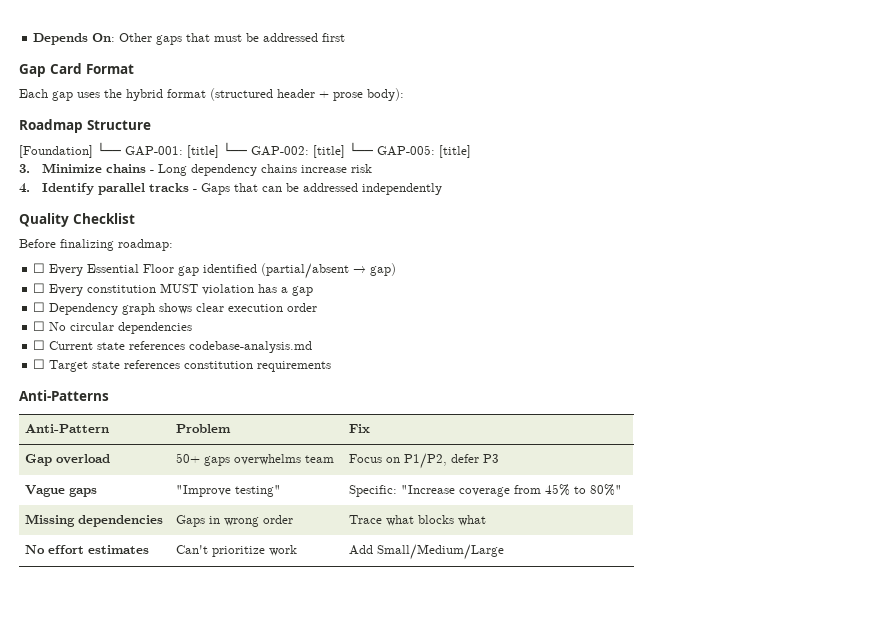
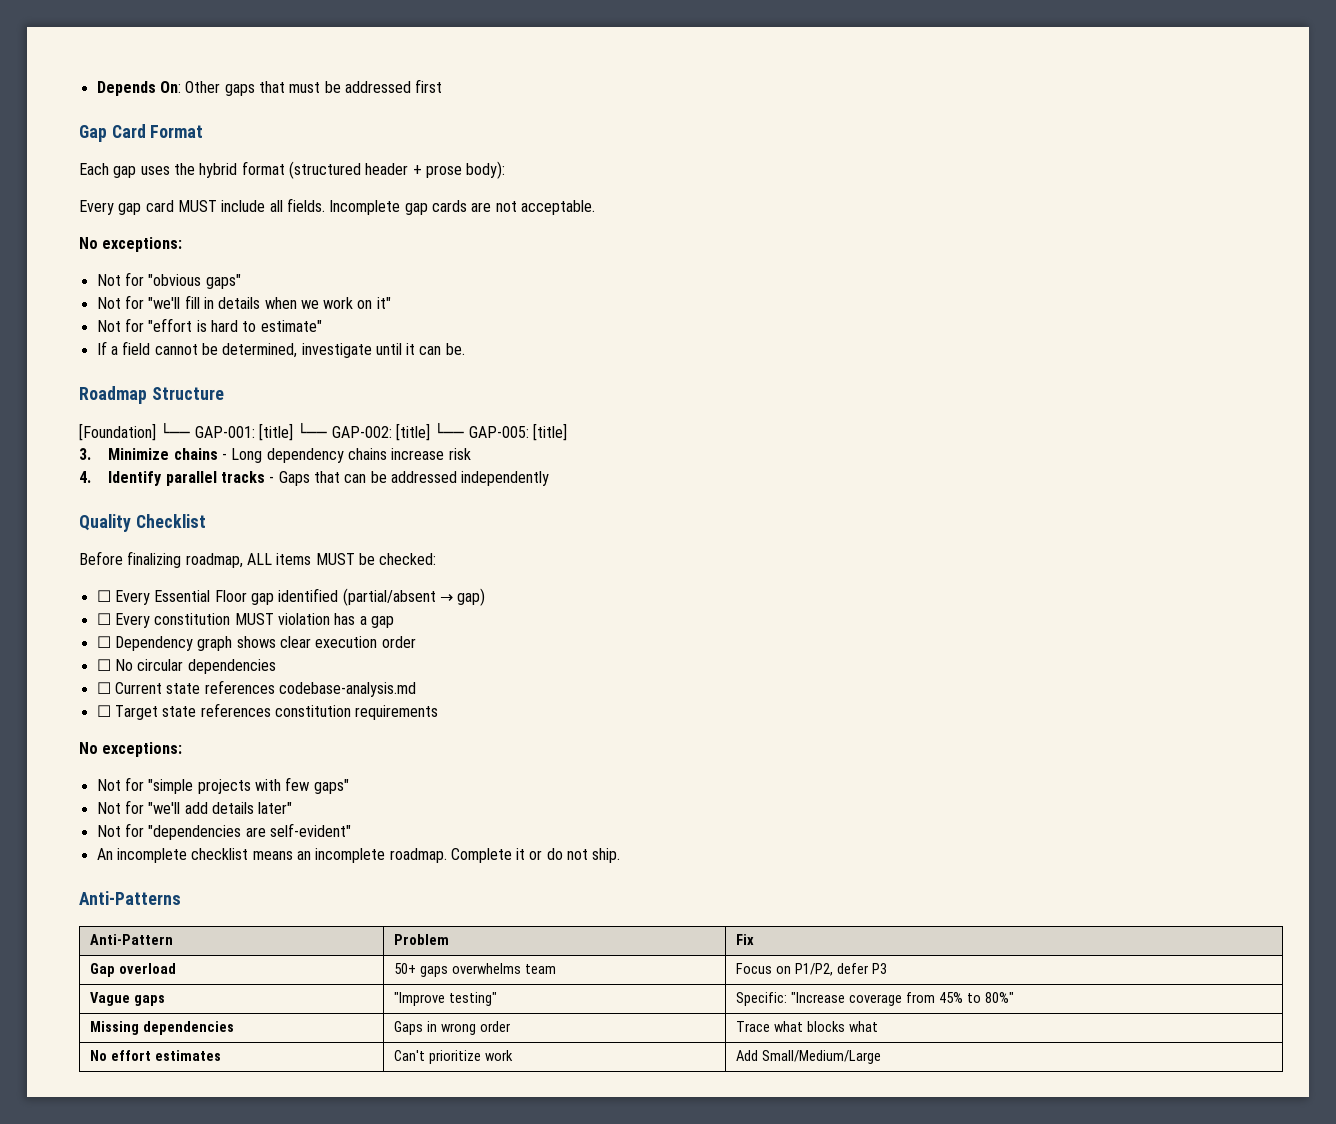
+ Every gap card MUST include all fields. Incomplete gap cards are not acceptable.
+ No exceptions:
+ Not for "obvious gaps"
+ Not for "we'll fill in details when we work on it"
+ Not for "effort is hard to estimate"
+ If a field cannot be determined, investigate until it can be.
- Before finalizing roadmap:
+ Before finalizing roadmap, ALL items MUST be checked:
  ☐ Target state references constitution requirements
+ No exceptions:
+ Not for "simple projects with few gaps"
+ Not for "we'll add details later"
+ Not for "dependencies are self-evident"
+ An incomplete checklist means an incomplete roadmap. Complete it or do not ship.

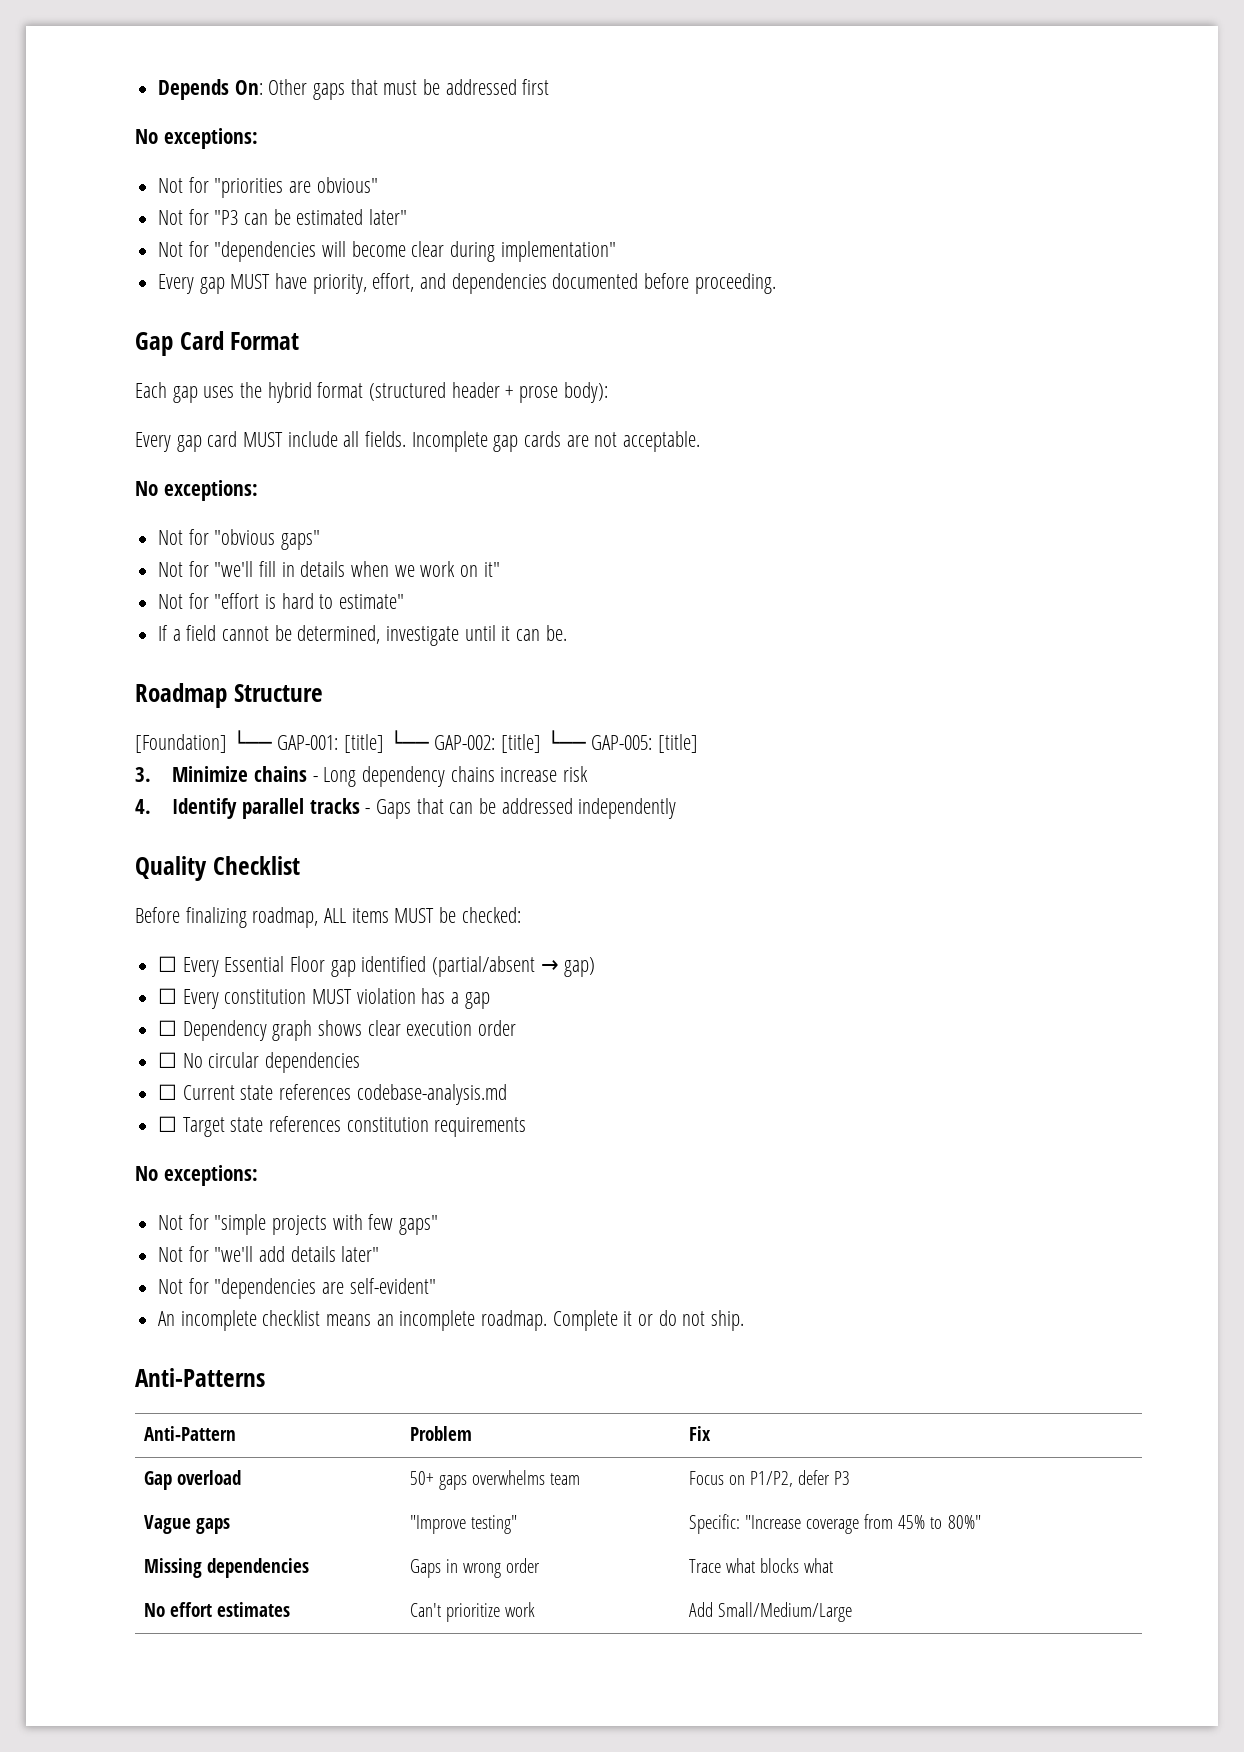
  Depends On: Other gaps that must be addressed first
+ No exceptions:
+ Not for "priorities are obvious"
+ Not for "P3 can be estimated later"
+ Not for "dependencies will become clear during implementation"
+ Every gap MUST have priority, effort, and dependencies documented before proceeding.

